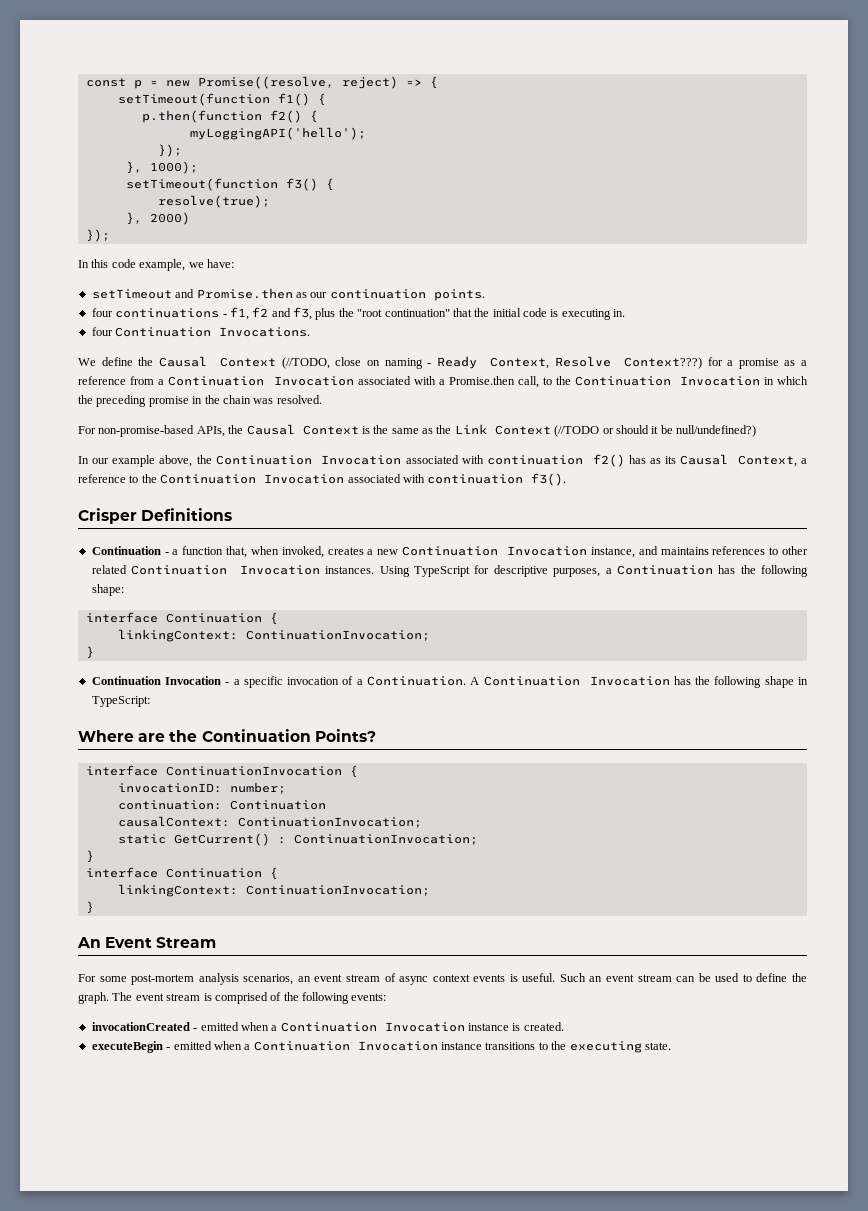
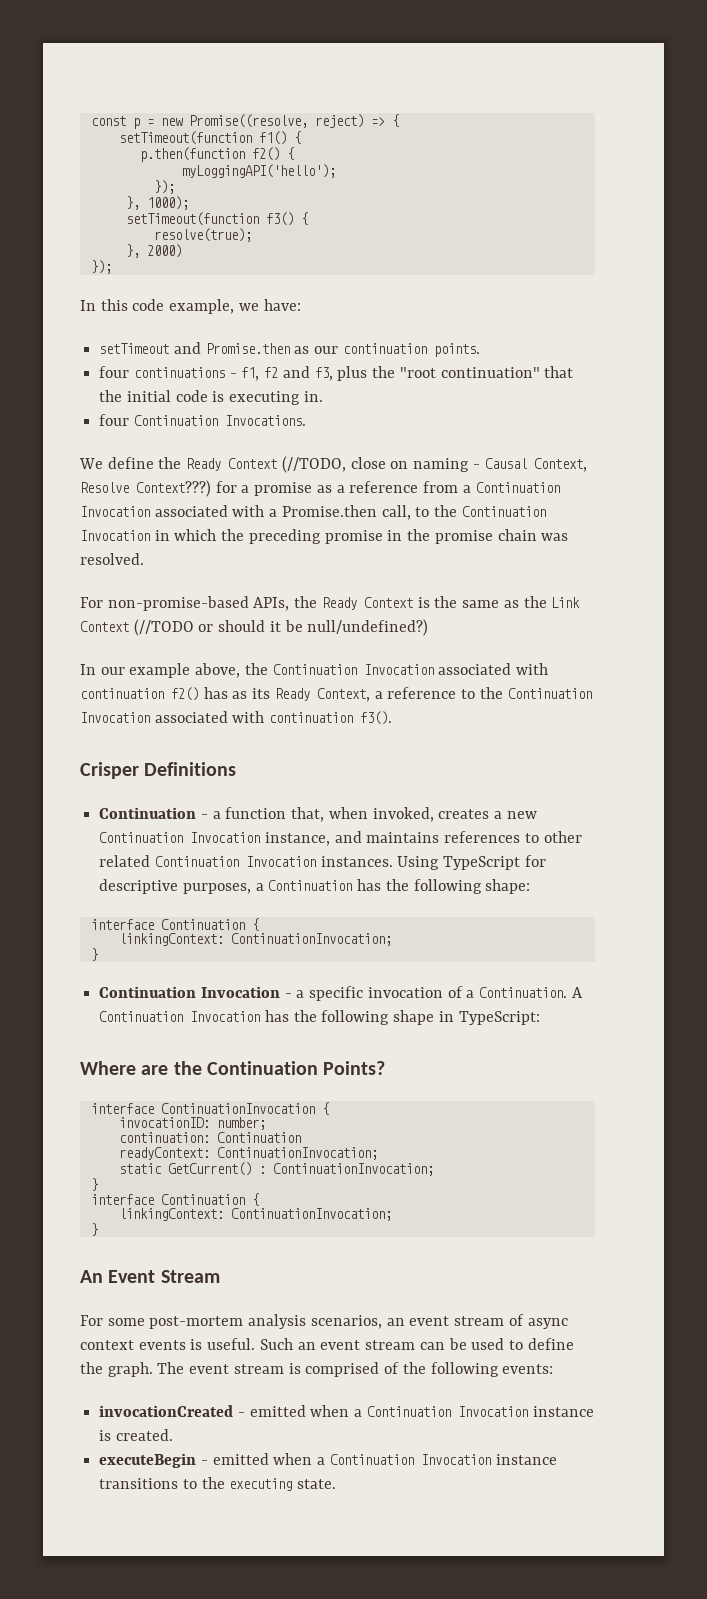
- We define the Causal Context (//TODO, close on naming - Ready Context, Resolve Context???) for a promise as a reference from a Continuation Invocation associated with a Promise.then call, to the Continuation Invocation in which the preceding promise in the chain was resolved.
+ We define the Ready Context (//TODO, close on naming - Causal Context, Resolve Context???) for a promise as a reference from a Continuation Invocation associated with a Promise.then call, to the Continuation Invocation in which the preceding promise in the promise chain was resolved.
- For non-promise-based APIs, the Causal Context is the same as the Link Context (//TODO or should it be null/undefined?)
+ For non-promise-based APIs, the Ready Context is the same as the Link Context (//TODO or should it be null/undefined?)
- In our example above, the Continuation Invocation associated with continuation f2() has as its Causal Context, a reference to the Continuation Invocation associated with continuation f3().
+ In our example above, the Continuation Invocation associated with continuation f2() has as its Ready Context, a reference to the Continuation Invocation associated with continuation f3().
- causalContext: ContinuationInvocation;
+ readyContext: ContinuationInvocation;

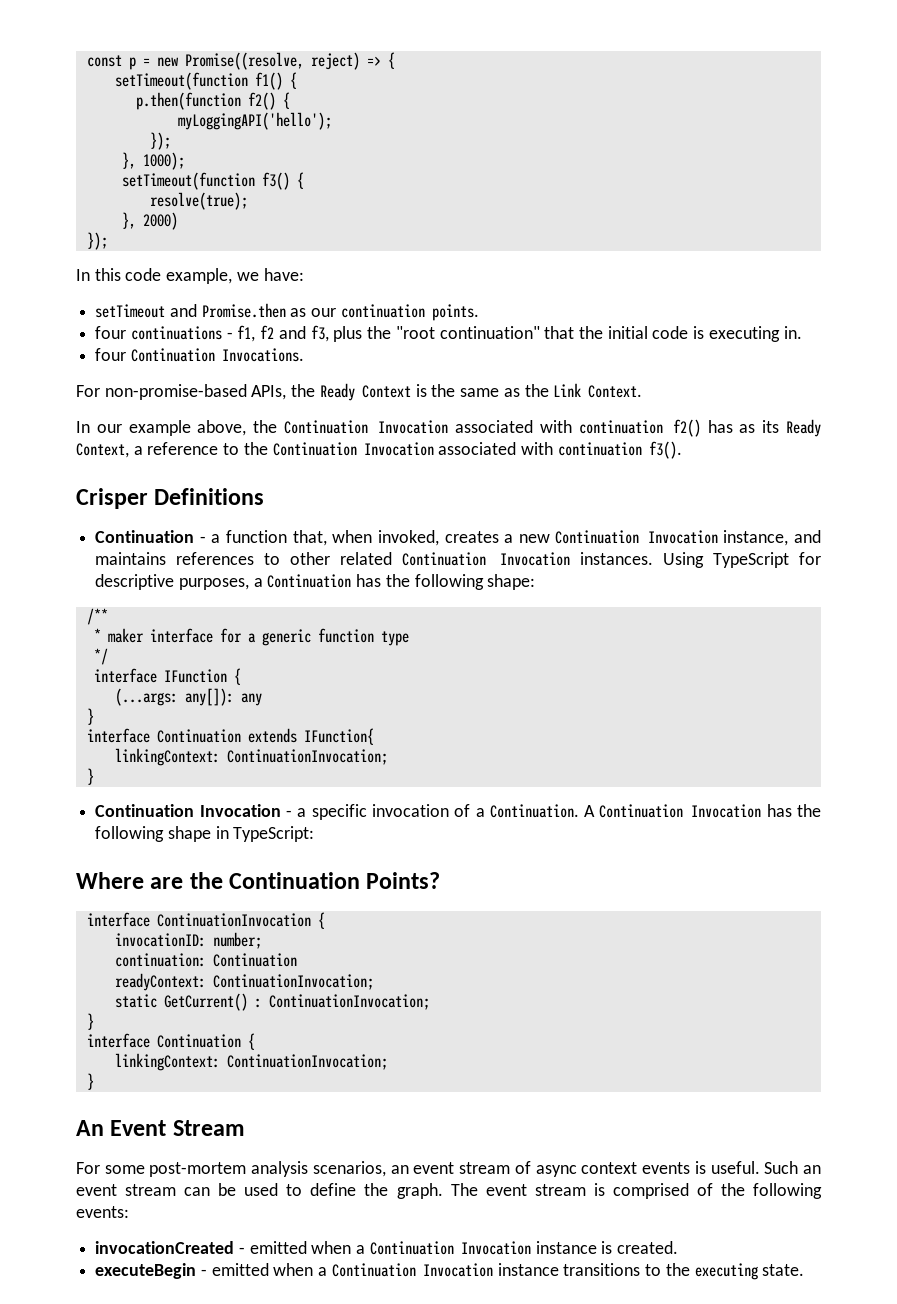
- We define the Ready Context (//TODO, close on naming - Causal Context, Resolve Context???) for a promise as a reference from a Continuation Invocation associated with a Promise.then call, to the Continuation Invocation in which the preceding promise in the promise chain was resolved.
- For non-promise-based APIs, the Ready Context is the same as the Link Context (//TODO or should it be null/undefined?)
+ For non-promise-based APIs, the Ready Context is the same as the Link Context.
  Using TypeScript for descriptive purposes, a Continuation has the following shape:
- interface Continuation {
+ /**
+ * maker interface for a generic function type
+ */
+ interface IFunction {
+ (...args: any[]): any
+ }
+ interface Continuation extends IFunction{

